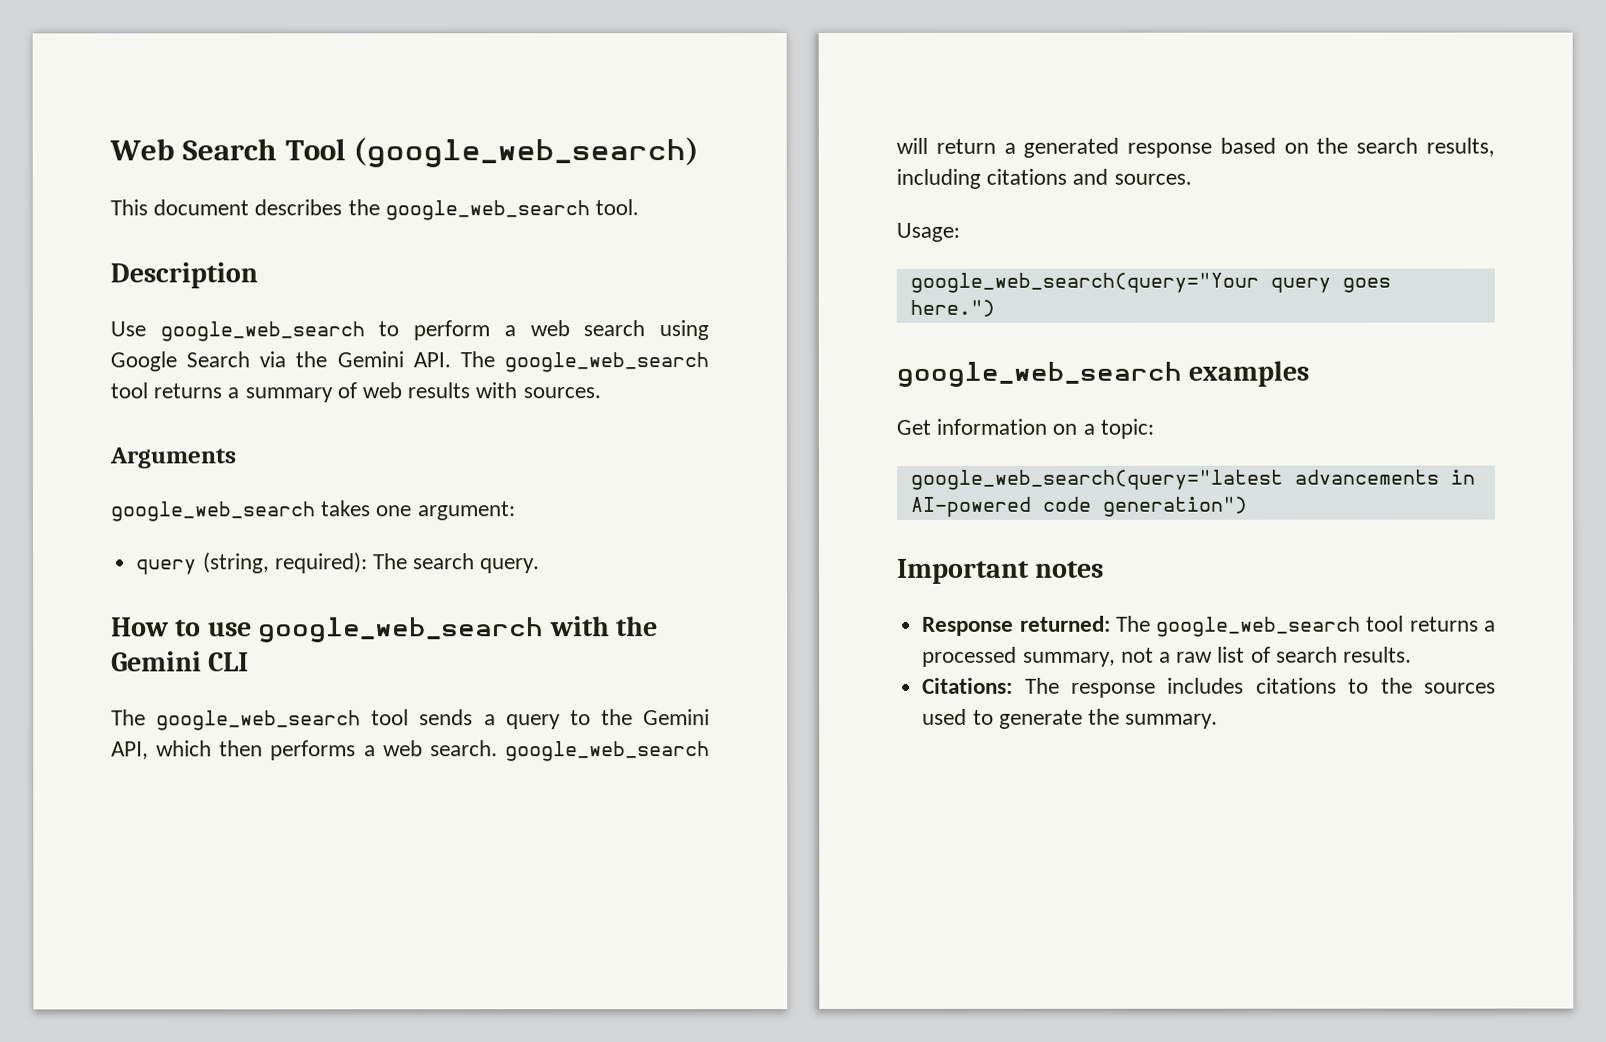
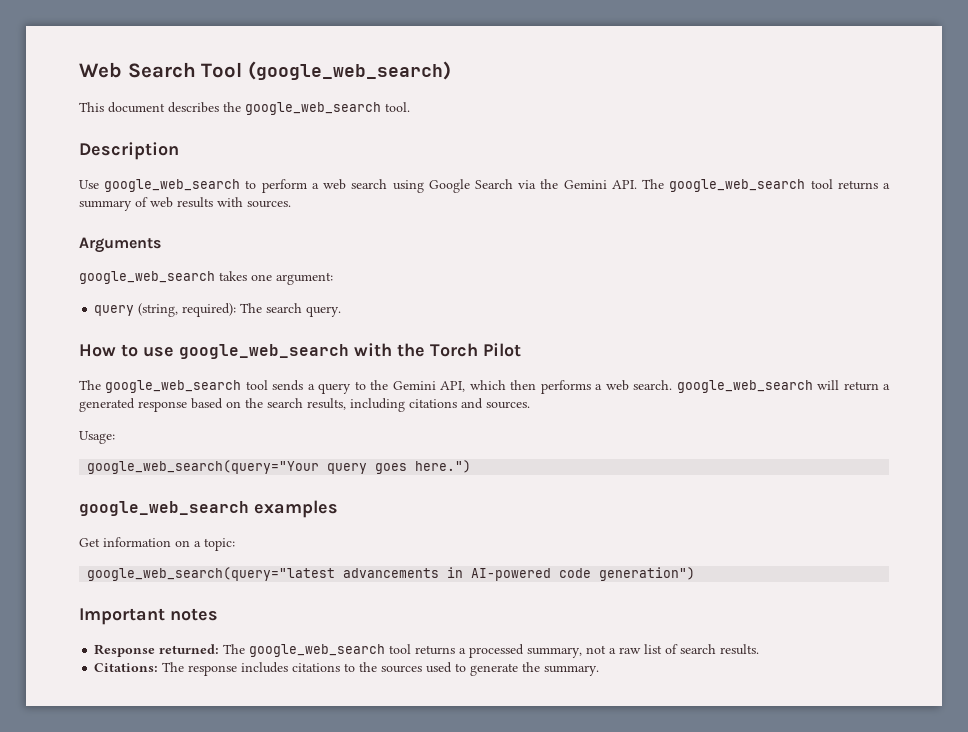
- How to use google_web_search with the Gemini CLI
+ How to use google_web_search with the Torch Pilot

